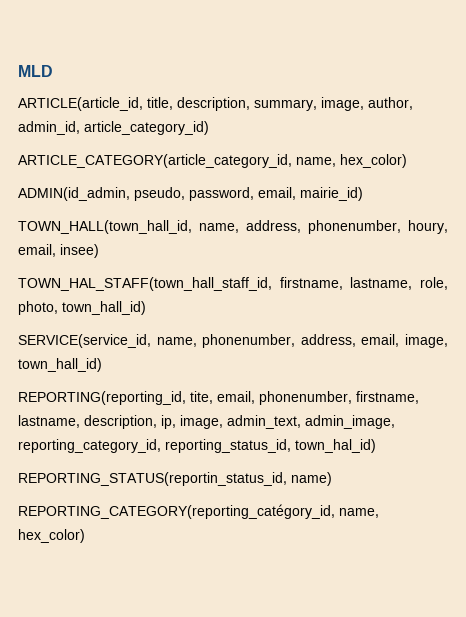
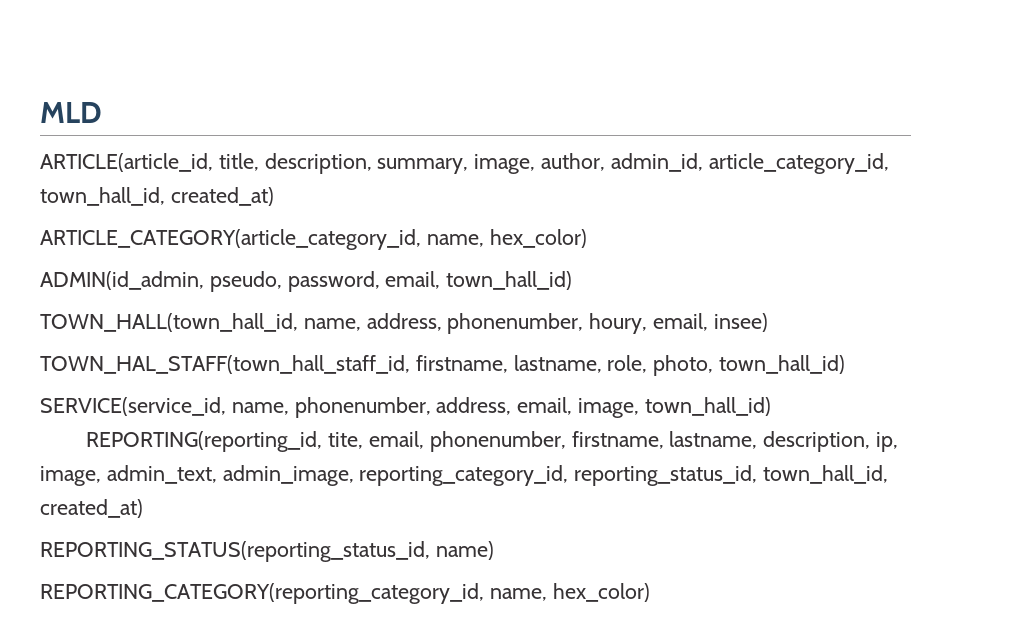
- ARTICLE(article_id, title, description, summary, image, author, admin_id, article_category_id)
+ ARTICLE(article_id, title, description, summary, image, author, admin_id, article_category_id, town_hall_id, created_at)
- ADMIN(id_admin, pseudo, password, email, mairie_id)
+ ADMIN(id_admin, pseudo, password, email, town_hall_id)
- REPORTING(reporting_id, tite, email, phonenumber, firstname, lastname, description, ip, image, admin_text, admin_image, reporting_category_id, reporting_status_id, town_hal_id)
- REPORTING_STATUS(reportin_status_id, name)
+ REPORTING(reporting_id, tite, email, phonenumber, firstname, lastname, description, ip, image, admin_text, admin_image, reporting_category_id, reporting_status_id, town_hall_id, created_at)
+ REPORTING_STATUS(reporting_status_id, name)
- REPORTING_CATEGORY(reporting_catégory_id, name, hex_color)
+ REPORTING_CATEGORY(reporting_category_id, name, hex_color)

